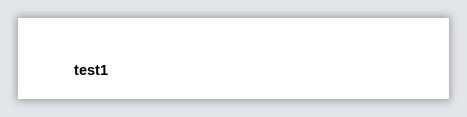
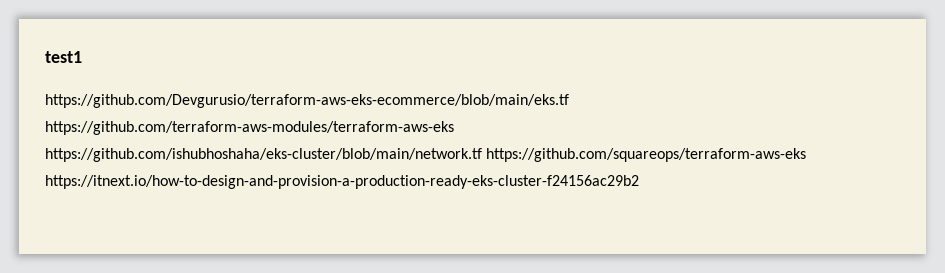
+ https://github.com/Devgurusio/terraform-aws-eks-ecommerce/blob/main/eks.tf https://github.com/terraform-aws-modules/terraform-aws-eks https://github.com/ishubhoshaha/eks-cluster/blob/main/network.tf https://github.com/squareops/terraform-aws-eks https://itnext.io/how-to-design-and-provision-a-production-ready-eks-cluster-f24156ac29b2

